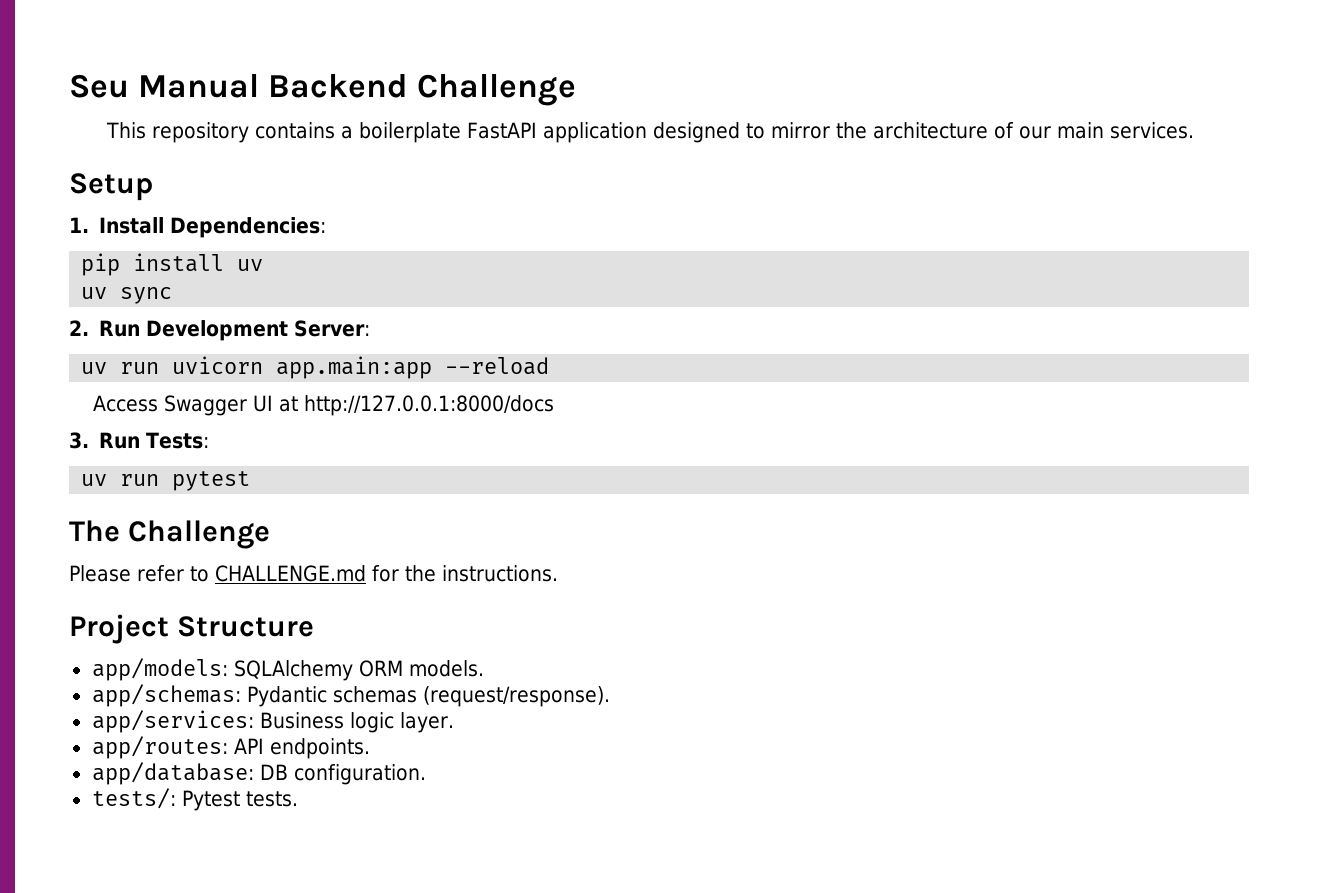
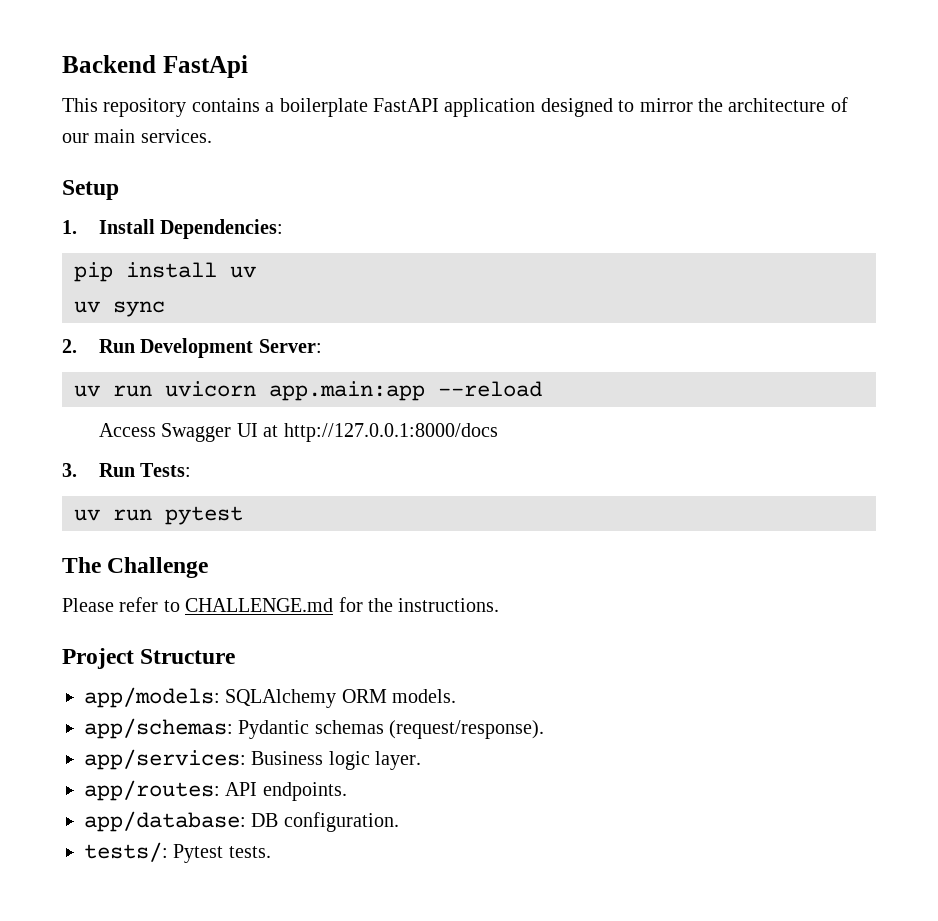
- Seu Manual Backend Challenge
+ Backend FastApi

